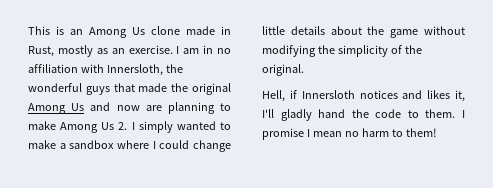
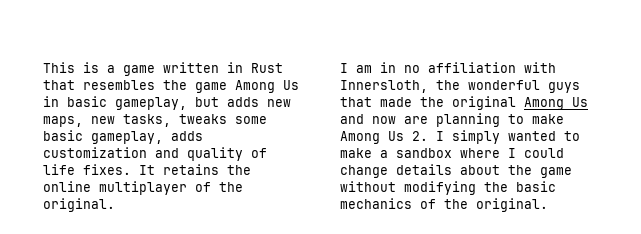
- This is an Among Us clone made in Rust, mostly as an exercise. I am in no affiliation with Innersloth, the wonderful guys that made the original Among Us and now are planning to make Among Us 2. I simply wanted to make a sandbox where I could change little details about the game without modifying the simplicity of the original.
- Hell, if Innersloth notices and likes it, I'll gladly hand the code to them. I promise I mean no harm to them!
+ This is a game written in Rust that resembles the game Among Us in basic gameplay, but adds new maps, new tasks, tweaks some basic gameplay, adds customization and quality of life fixes. It retains the online multiplayer of the original.
+ I am in no affiliation with Innersloth, the wonderful guys that made the original Among Us and now are planning to make Among Us 2. I simply wanted to make a sandbox where I could change details about the game without modifying the basic mechanics of the original.

